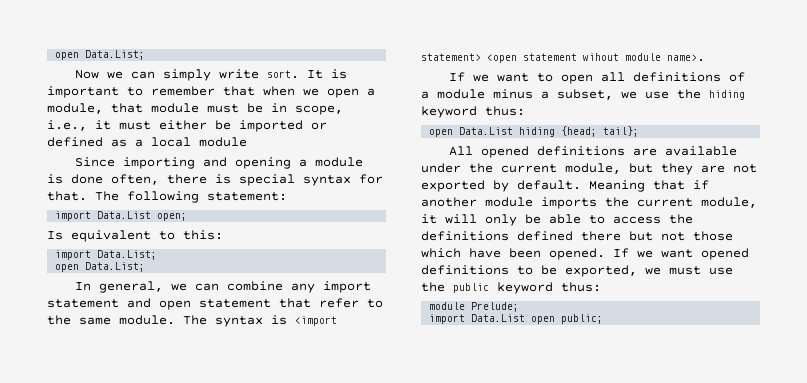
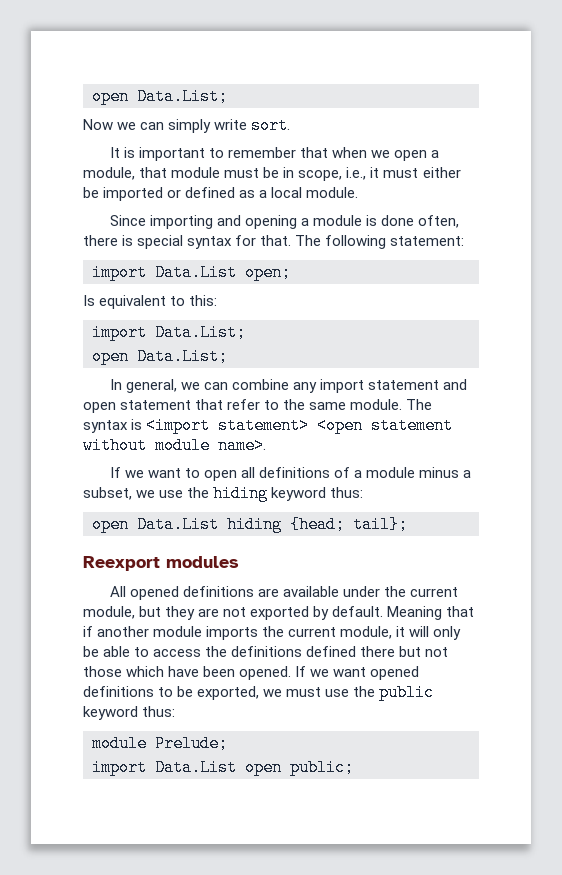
- Now we can simply write sort. It is important to remember that when we open a module, that module must be in scope, i.e., it must either be imported or defined as a local module
+ Now we can simply write sort.
+ It is important to remember that when we open a module, that module must be in scope, i.e., it must either be imported or defined as a local module.
- The syntax is <import statement> <open statement wihout module name>.
+ The syntax is <import statement> <open statement without module name>.
+ Reexport modules

